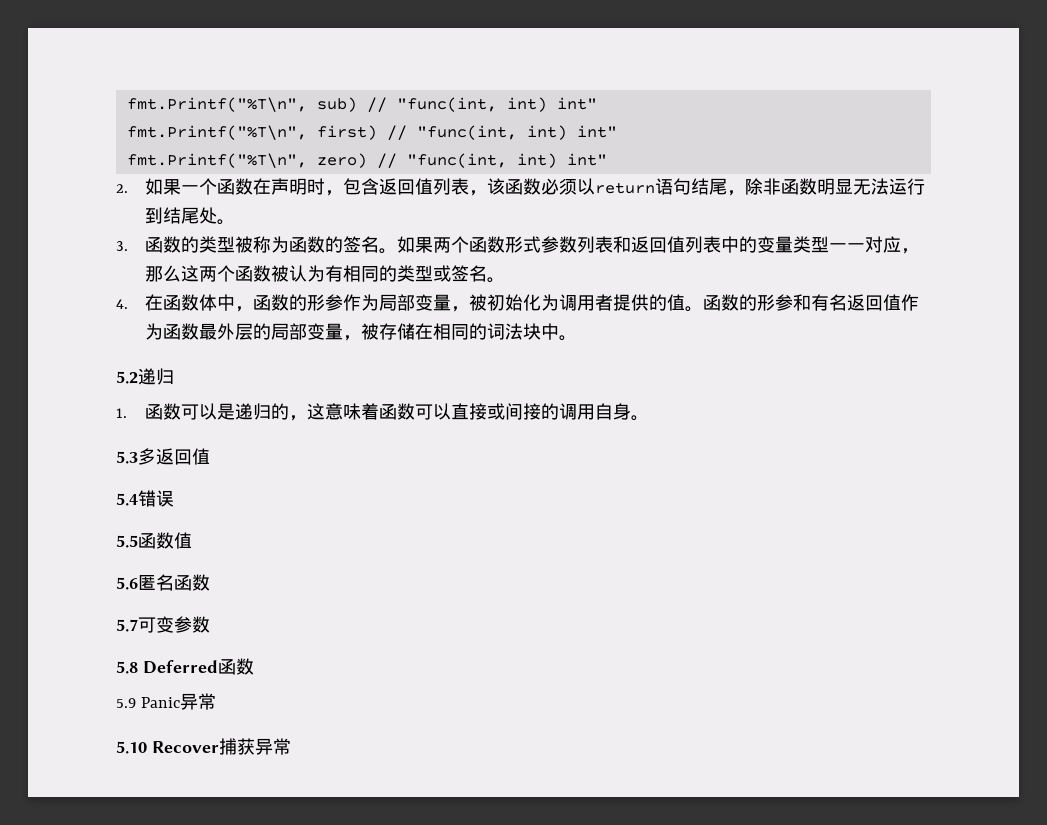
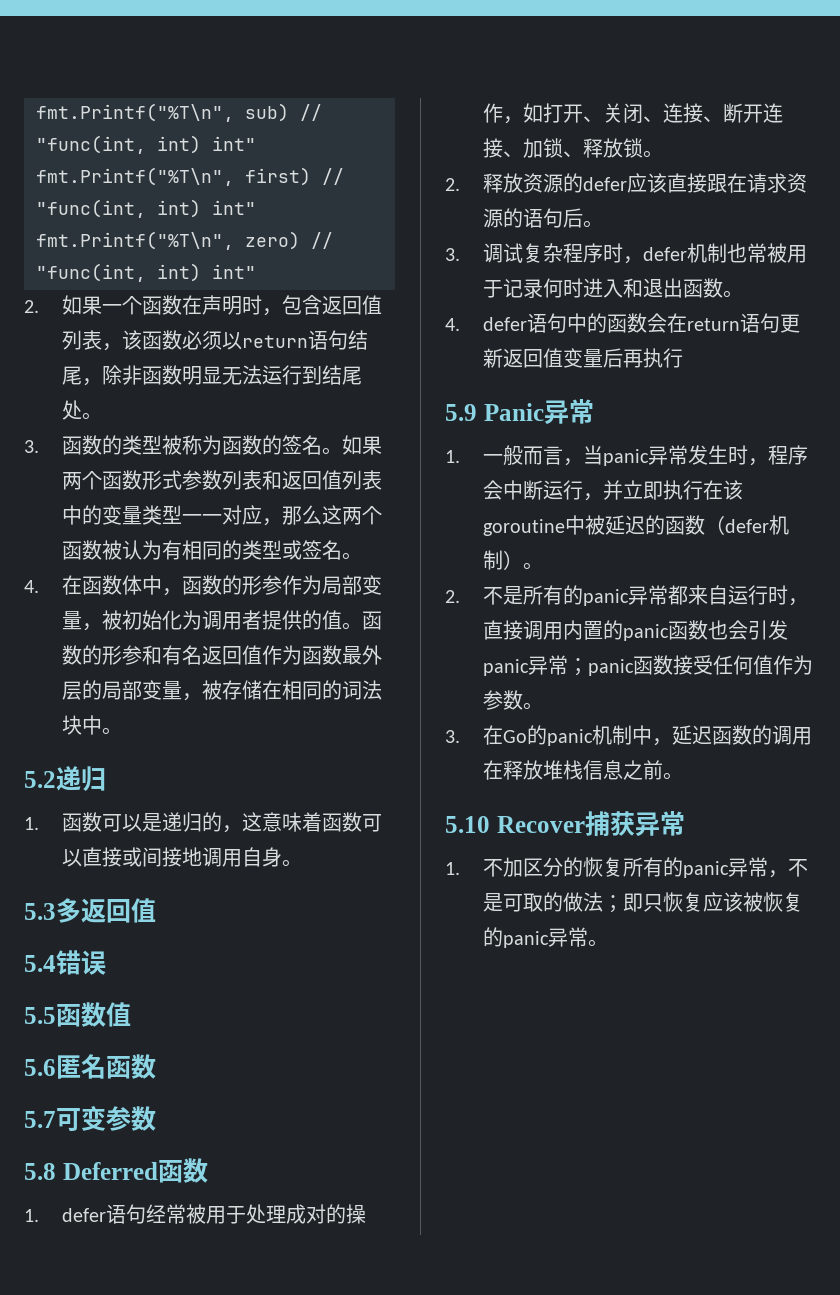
- 1.函数可以是递归的，这意味着函数可以直接或间接的调用自身。
+ 1.函数可以是递归的，这意味着函数可以直接或间接地调用自身。
+ 1. defer语句经常被用于处理成对的操作，如打开、关闭、连接、断开连接、加锁、释放锁。
+ 2.释放资源的defer应该直接跟在请求资源的语句后。
+ 3.调试复杂程序时，defer机制也常被用于记录何时进入和退出函数。
+ 4. defer语句中的函数会在return语句更新返回值变量后再执行
  5.9 Panic异常
+ 1.一般而言，当panic异常发生时，程序会中断运行，并立即执行在该goroutine中被延迟的函数（defer机制）。
+ 2.不是所有的panic异常都来自运行时，直接调用内置的panic函数也会引发panic异常；panic函数接受任何值作为参数。
+ 3.在Go的panic机制中，延迟函数的调用在释放堆栈信息之前。
  5.10 Recover捕获异常
+ 1.不加区分的恢复所有的panic异常，不是可取的做法；即只恢复应该被恢复的panic异常。

